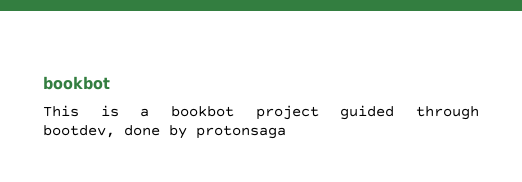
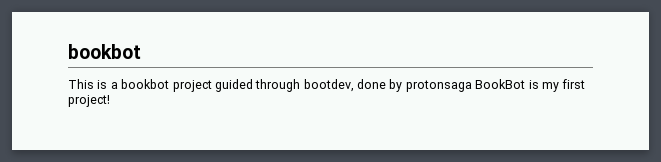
- This is a bookbot project guided through bootdev, done by protonsaga
+ This is a bookbot project guided through bootdev, done by protonsaga BookBot is my first project!

